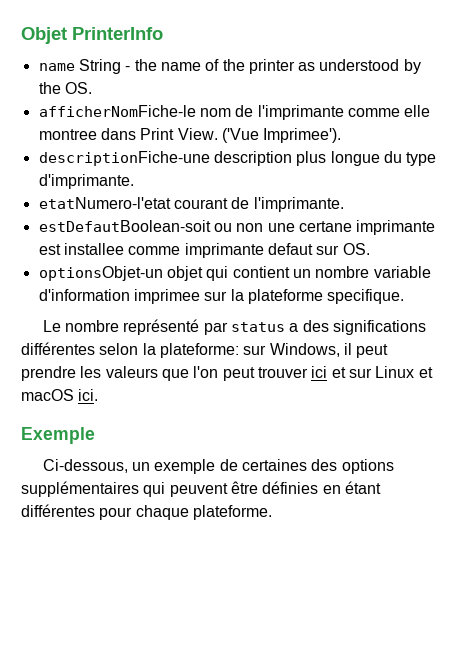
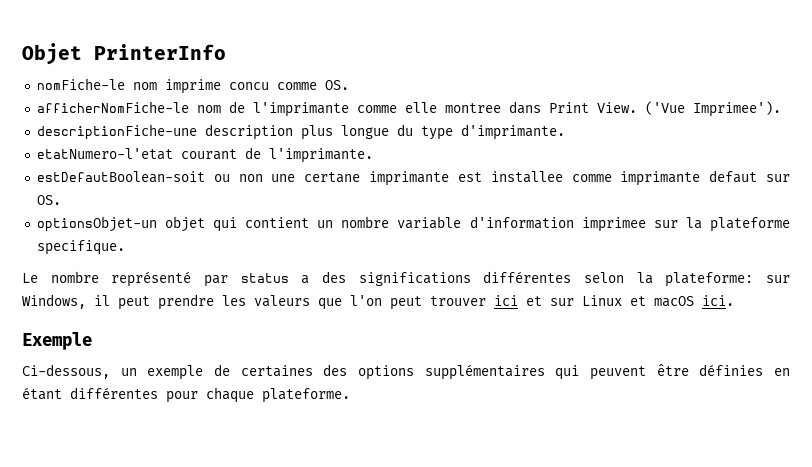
- name String - the name of the printer as understood by the OS.
+ nomFiche-le nom imprime concu comme OS.

